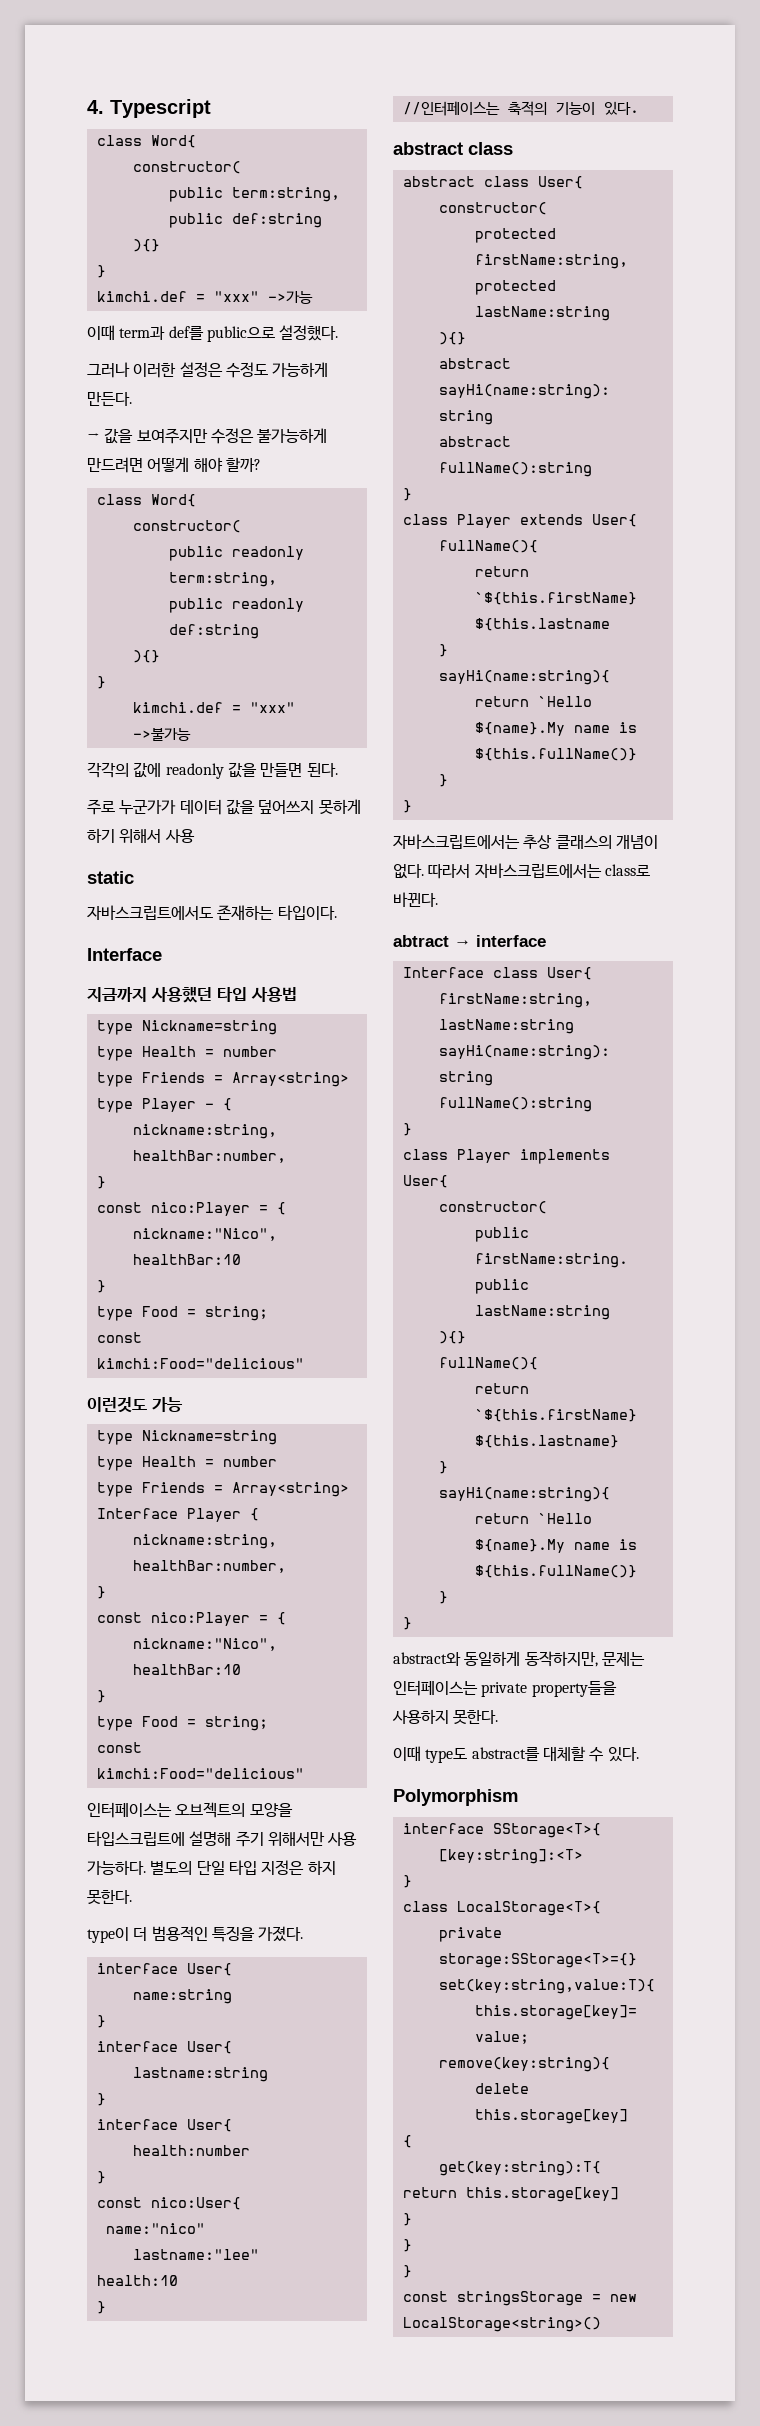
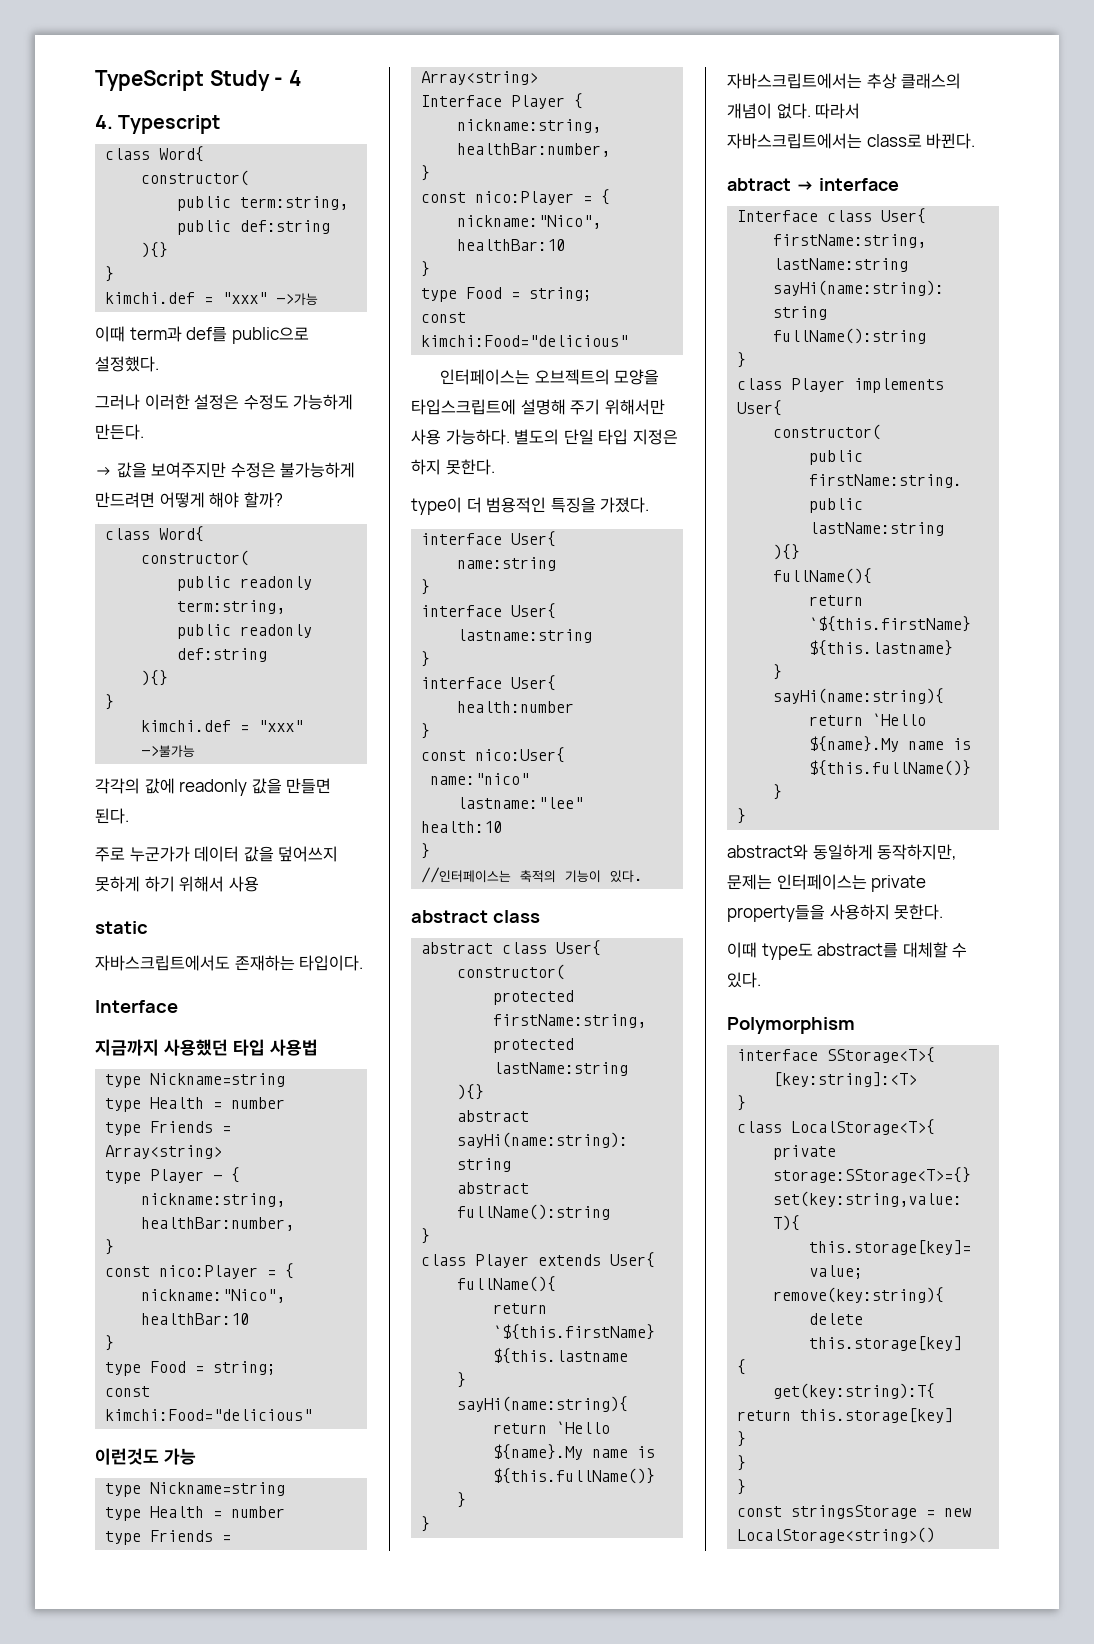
+ TypeScript Study - 4

